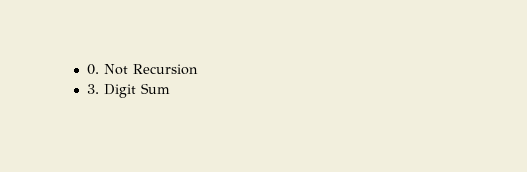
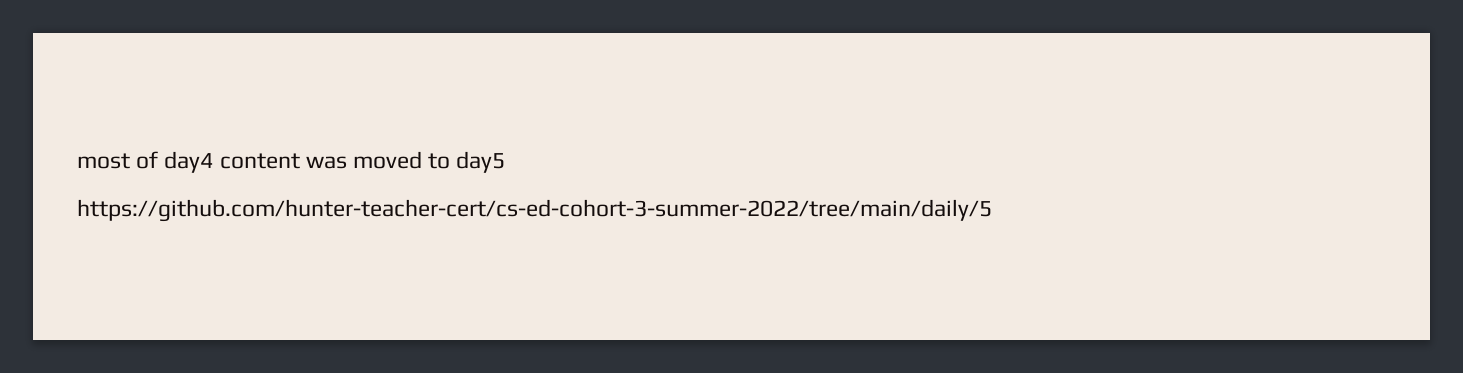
- 0. Not Recursion
- 3. Digit Sum
+ most of day4 content was moved to day5
+ https://github.com/hunter-teacher-cert/cs-ed-cohort-3-summer-2022/tree/main/daily/5

